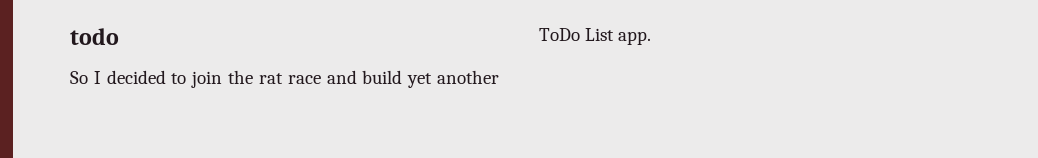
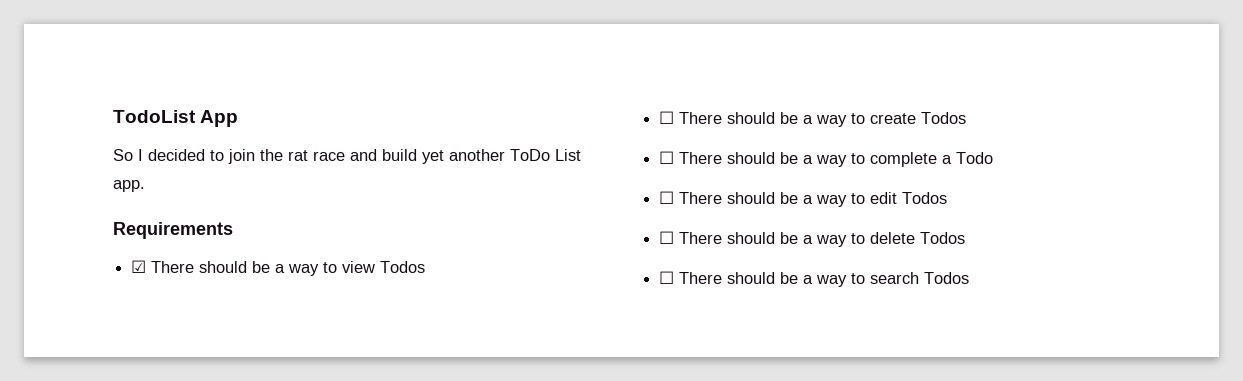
- todo
+ TodoList App
+ Requirements
+ ☑ There should be a way to view Todos
+ ☐ There should be a way to create Todos
+ ☐ There should be a way to complete a Todo
+ ☐ There should be a way to edit Todos
+ ☐ There should be a way to delete Todos
+ ☐ There should be a way to search Todos

